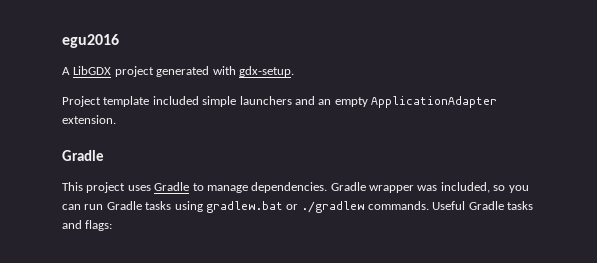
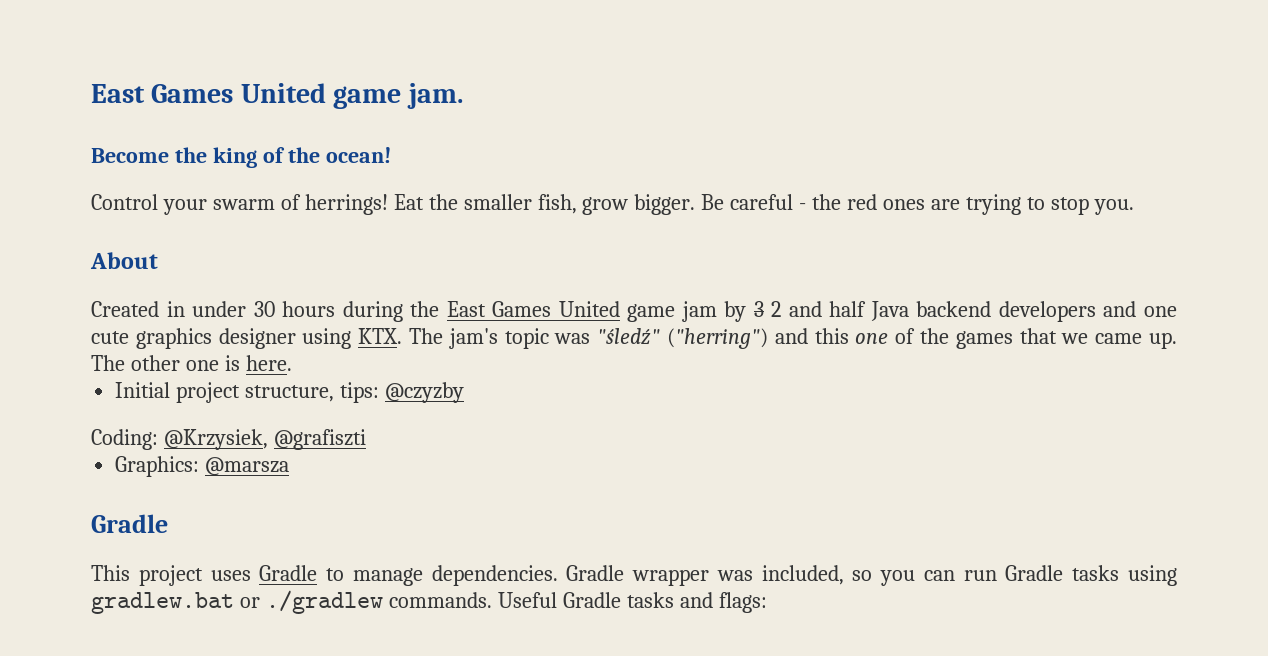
- egu2016
- A LibGDX project generated with gdx-setup.
- Project template included simple launchers and an empty ApplicationAdapter extension.
+ East Games United game jam.
+ Become the king of the ocean!
+ Control your swarm of herrings! Eat the smaller fish, grow bigger. Be careful - the red ones are trying to stop you.
+ About
+ Created in under 30 hours during the East Games United game jam by 3 2 and half Java backend developers and one cute graphics designer using KTX. The jam's topic was "śledź" ("herring") and this one of the games that we came up. The other one is here.
+ Initial project structure, tips: @czyzby
+ Coding: @Krzysiek, @grafiszti
+ Graphics: @marsza

